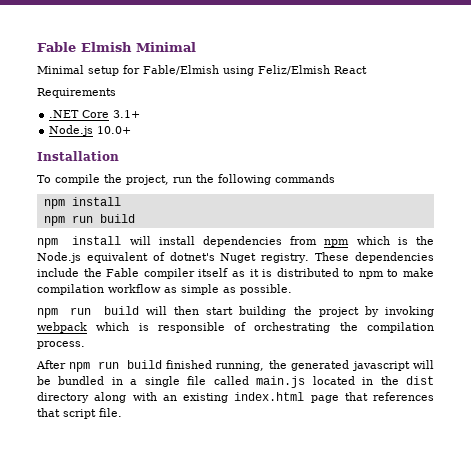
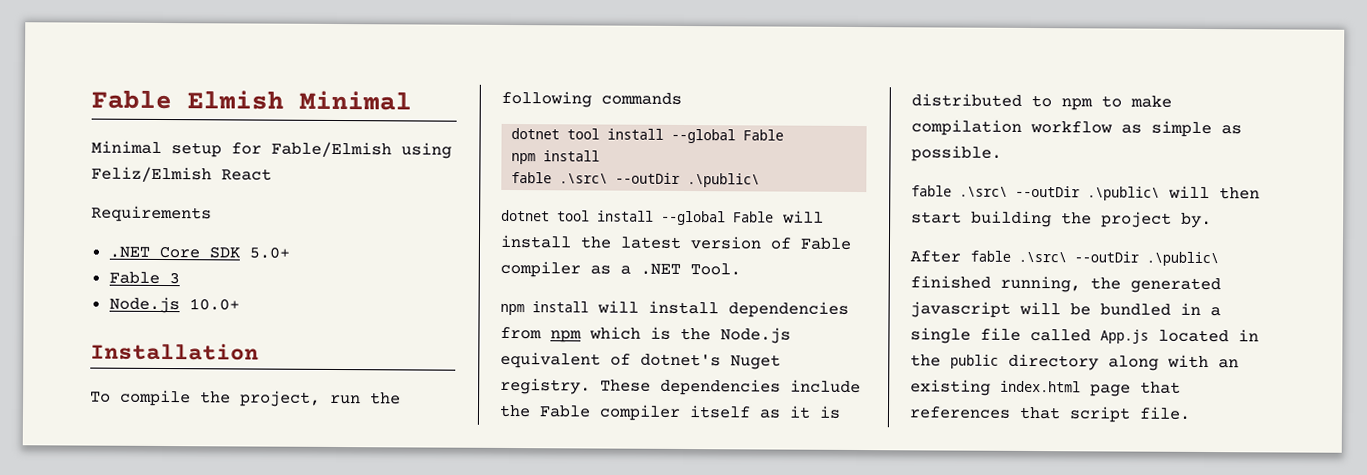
- .NET Core 3.1+
+ .NET Core SDK 5.0+
+ Fable 3
  To compile the project, run the following commands
+ dotnet tool install --global Fable
  npm install
- npm run build
+ fable .\src\ --outDir .\public\
+ dotnet tool install --global Fable will install the latest version of Fable compiler as a .NET Tool.
- npm run build will then start building the project by invoking webpack which is responsible of orchestrating the compilation process.
- After npm run build finished running, the generated javascript will be bundled in a single file called main.js located in the dist directory along with an existing index.html page that references that script file.
+ fable .\src\ --outDir .\public\ will then start building the project by.
+ After fable .\src\ --outDir .\public\ finished running, the generated javascript will be bundled in a single file called App.js located in the public directory along with an existing index.html page that references that script file.

